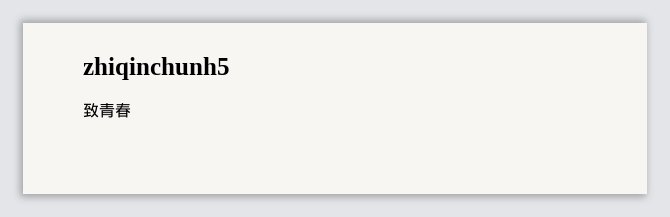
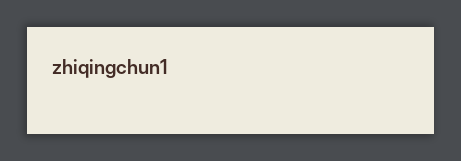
- zhiqinchunh5
- 致青春
+ zhiqingchun1

